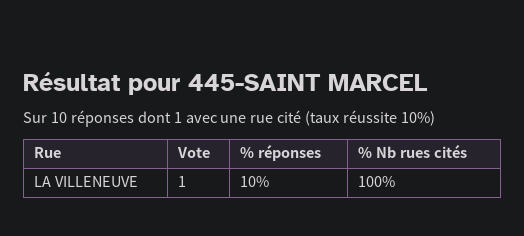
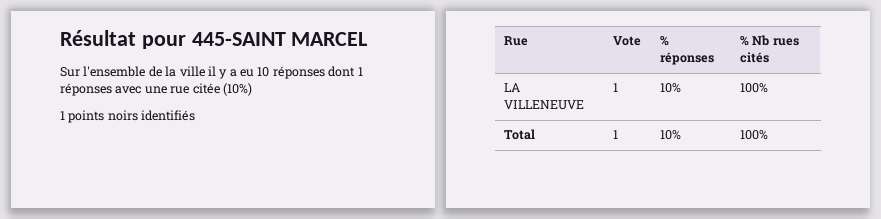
- Sur 10 réponses dont 1 avec une rue cité (taux réussite 10%)
+ Sur l'ensemble de la ville il y a eu 10 réponses dont 1 réponses avec une rue citée (10%)
+ 1 points noirs identifiés
+ Total | 1 | 10% | 100%

